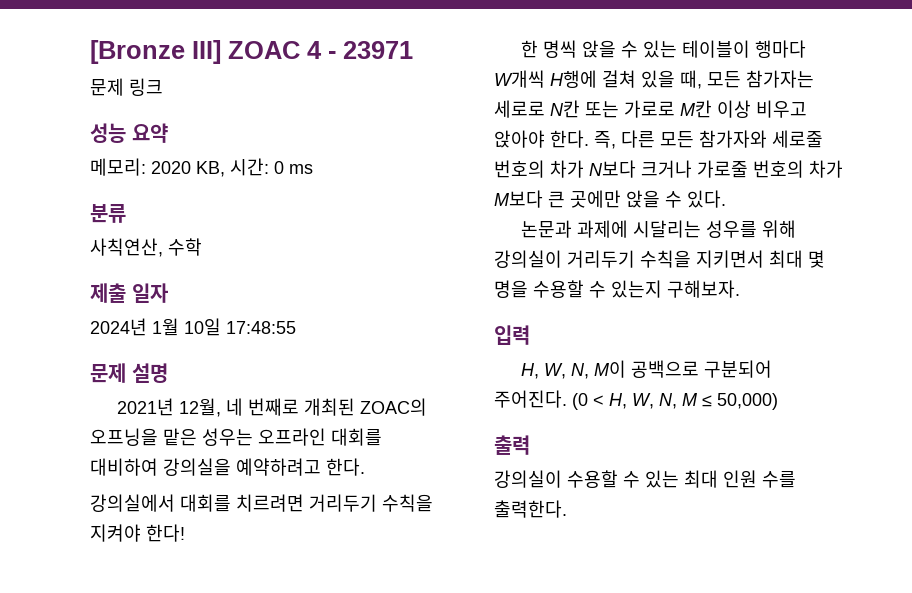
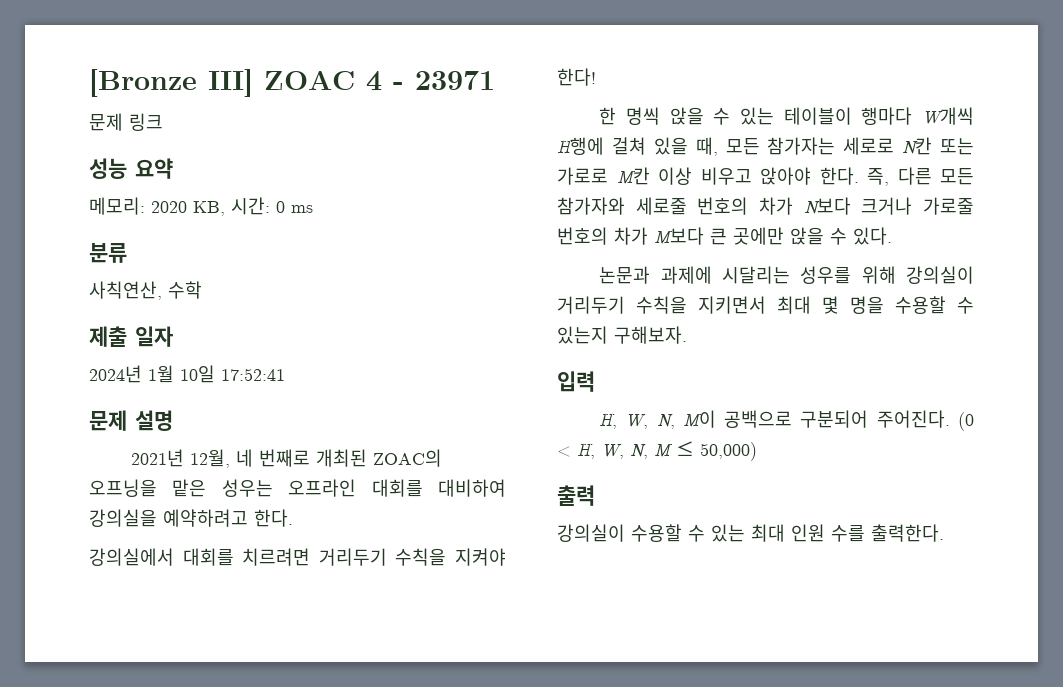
- 2024년 1월 10일 17:48:55
+ 2024년 1월 10일 17:52:41

